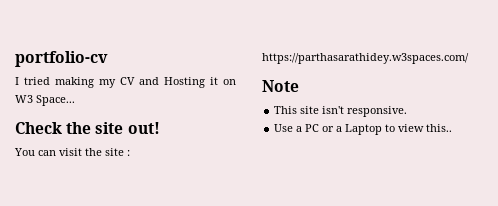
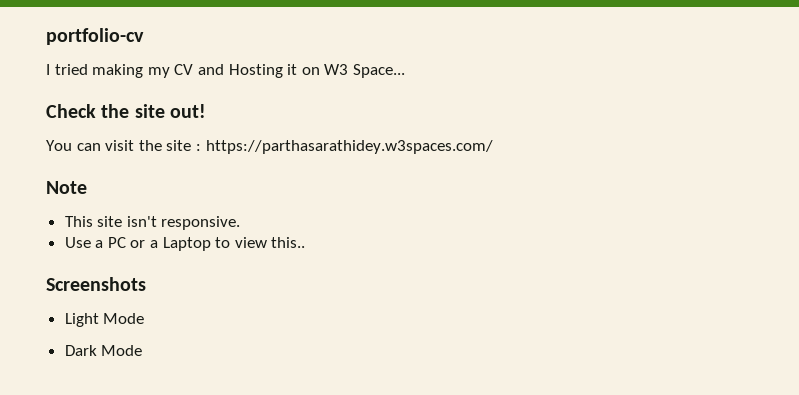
+ Screenshots
+ Light Mode
+ Dark Mode

